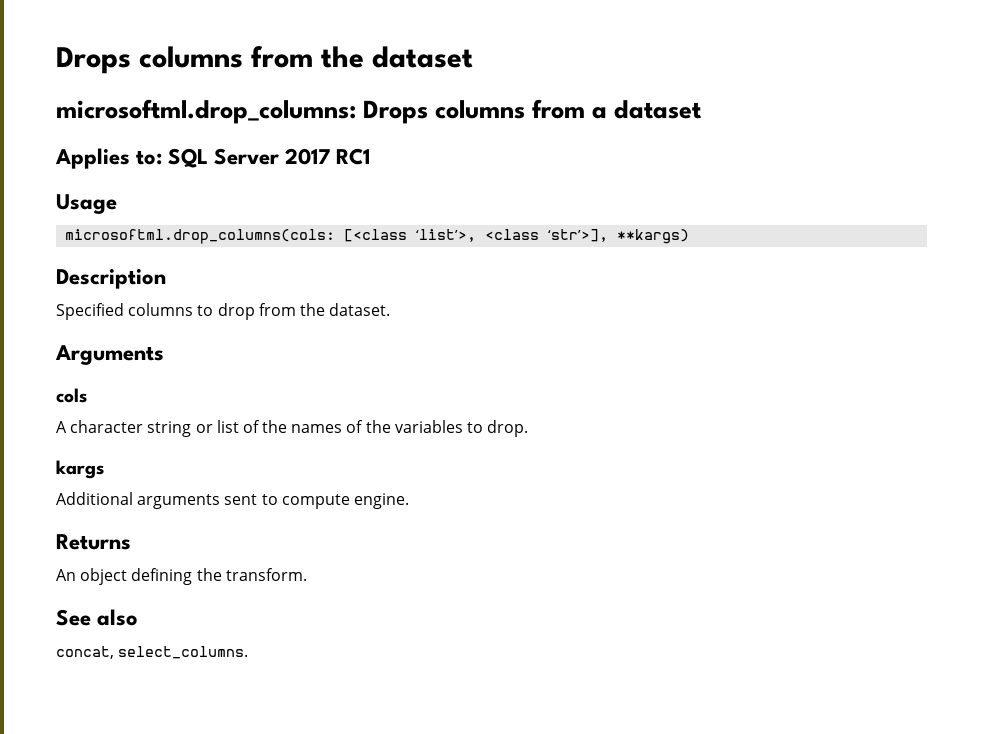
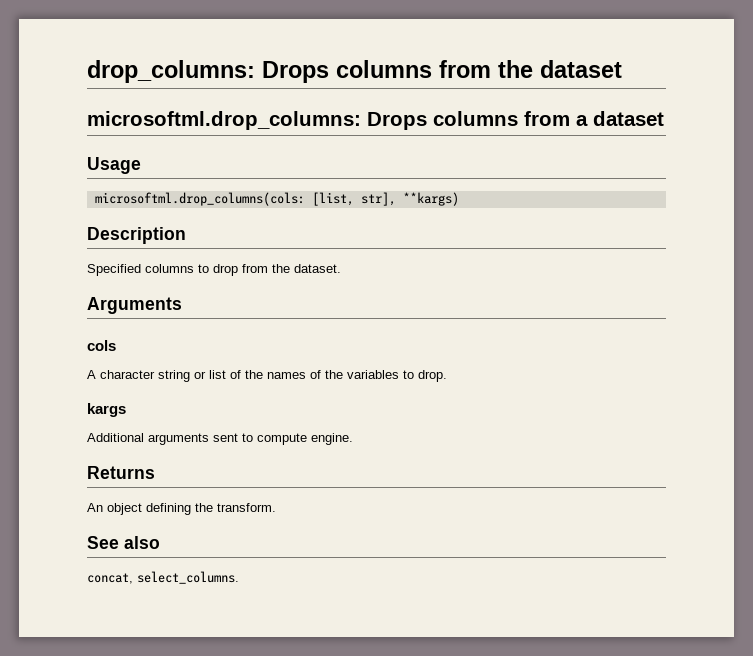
- Drops columns from the dataset
+ drop_columns: Drops columns from the dataset
- Applies to: SQL Server 2017 RC1
  Usage
- microsoftml.drop_columns(cols: [<class ‘list’>, <class ‘str’>], **kargs)
+ microsoftml.drop_columns(cols: [list, str], **kargs)

